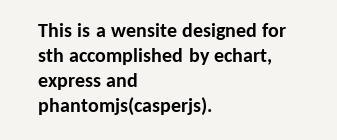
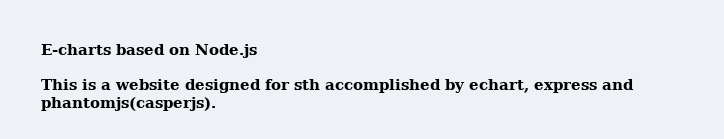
+ E-charts based on Node.js
- This is a wensite designed for sth accomplished by echart, express and phantomjs(casperjs).
+ This is a website designed for sth accomplished by echart, express and phantomjs(casperjs).

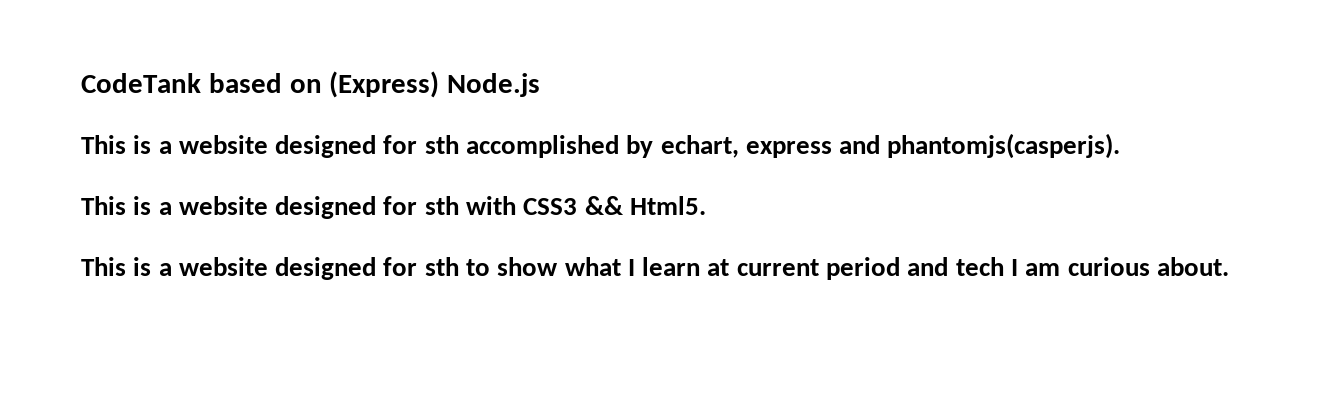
- E-charts based on Node.js
+ CodeTank based on (Express) Node.js
+ This is a website designed for sth with CSS3 && Html5.
+ This is a website designed for sth to show what I learn at current period and tech I am curious about.

